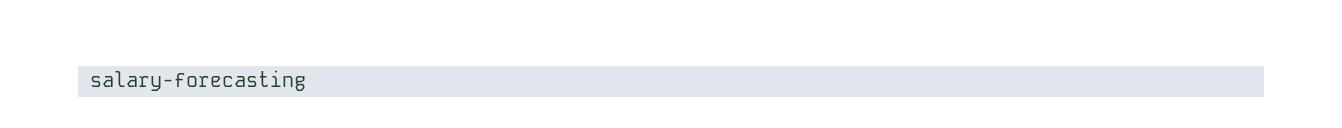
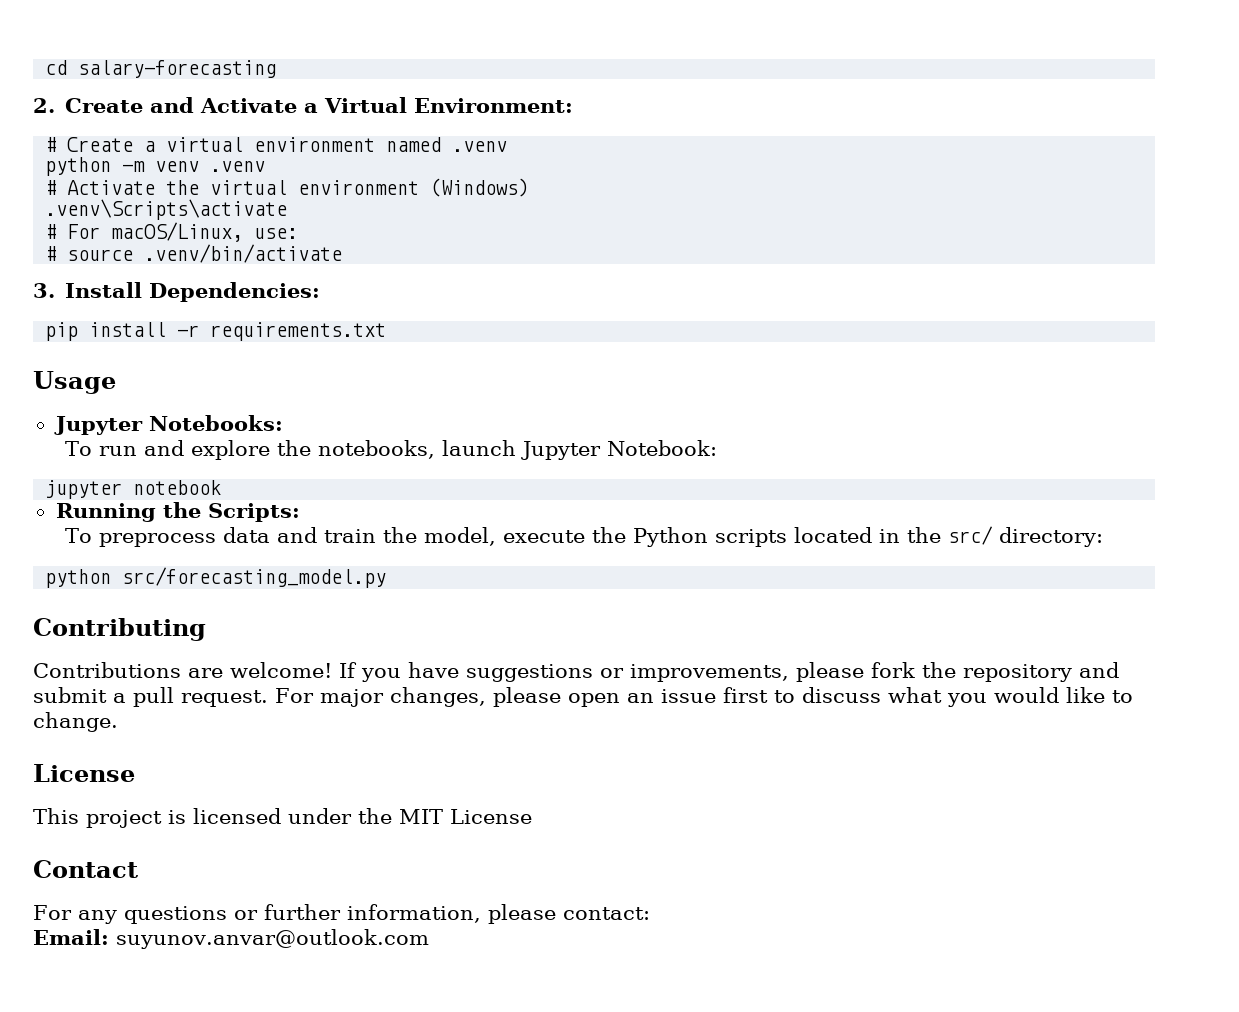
- salary-forecasting
+ cd salary-forecasting
+ 2. Create and Activate a Virtual Environment:
+ # Create a virtual environment named .venv
+ python -m venv .venv
+ # Activate the virtual environment (Windows)
+ .venv\Scripts\activate
+ # For macOS/Linux, use:
+ # source .venv/bin/activate
+ 3. Install Dependencies:
+ pip install -r requirements.txt
+ Usage
+ Jupyter Notebooks:
+ To run and explore the notebooks, launch Jupyter Notebook:
+ jupyter notebook
+ Running the Scripts:
+ To preprocess data and train the model, execute the Python scripts located in the src/ directory:
+ python src/forecasting_model.py
+ Contributing
+ Contributions are welcome! If you have suggestions or improvements, please fork the repository and submit a pull request. For major changes, please open an issue first to discuss what you would like to change.
+ License
+ This project is licensed under the MIT License
+ Contact
+ For any questions or further information, please contact:
+ Email: suyunov.anvar@outlook.com

